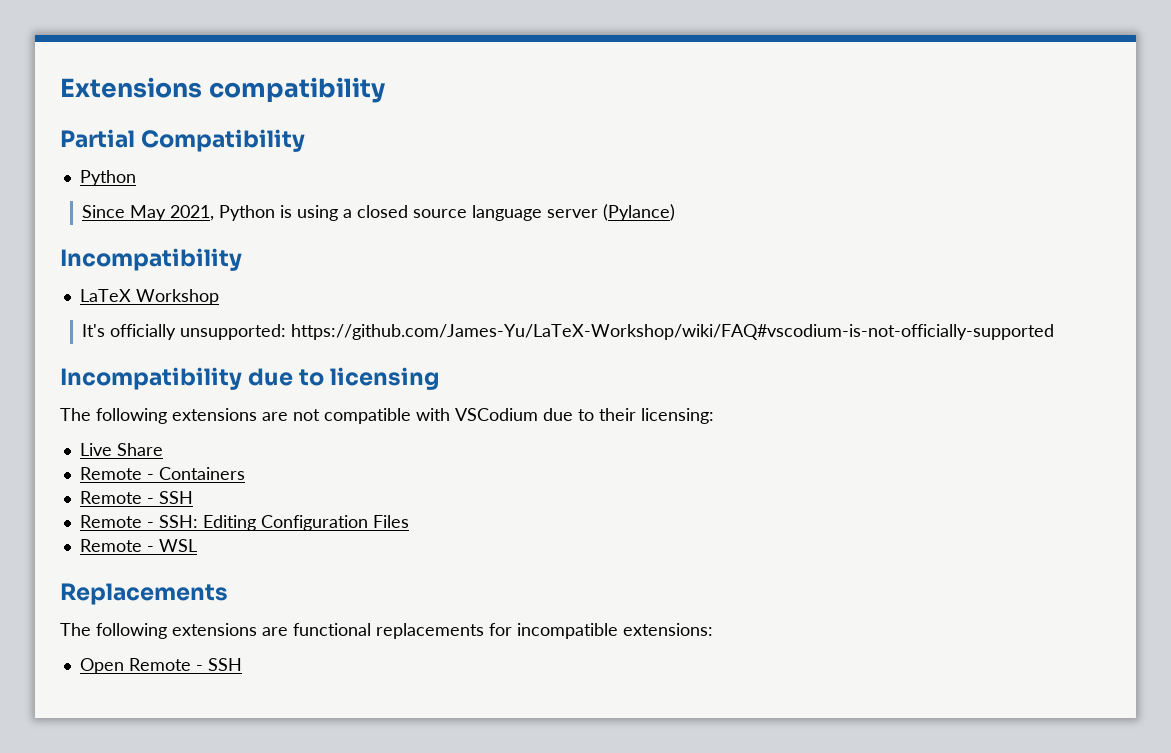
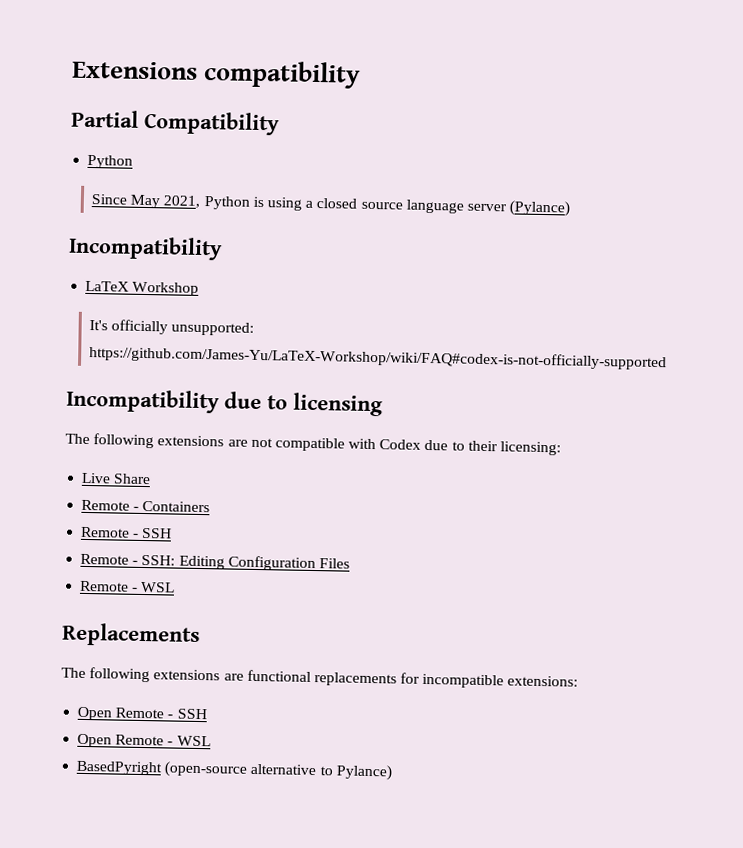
- It's officially unsupported: https://github.com/James-Yu/LaTeX-Workshop/wiki/FAQ#vscodium-is-not-officially-supported
+ It's officially unsupported: https://github.com/James-Yu/LaTeX-Workshop/wiki/FAQ#codex-is-not-officially-supported
- The following extensions are not compatible with VSCodium due to their licensing:
+ The following extensions are not compatible with Codex due to their licensing:
+ Open Remote - WSL
+ BasedPyright (open-source alternative to Pylance)

